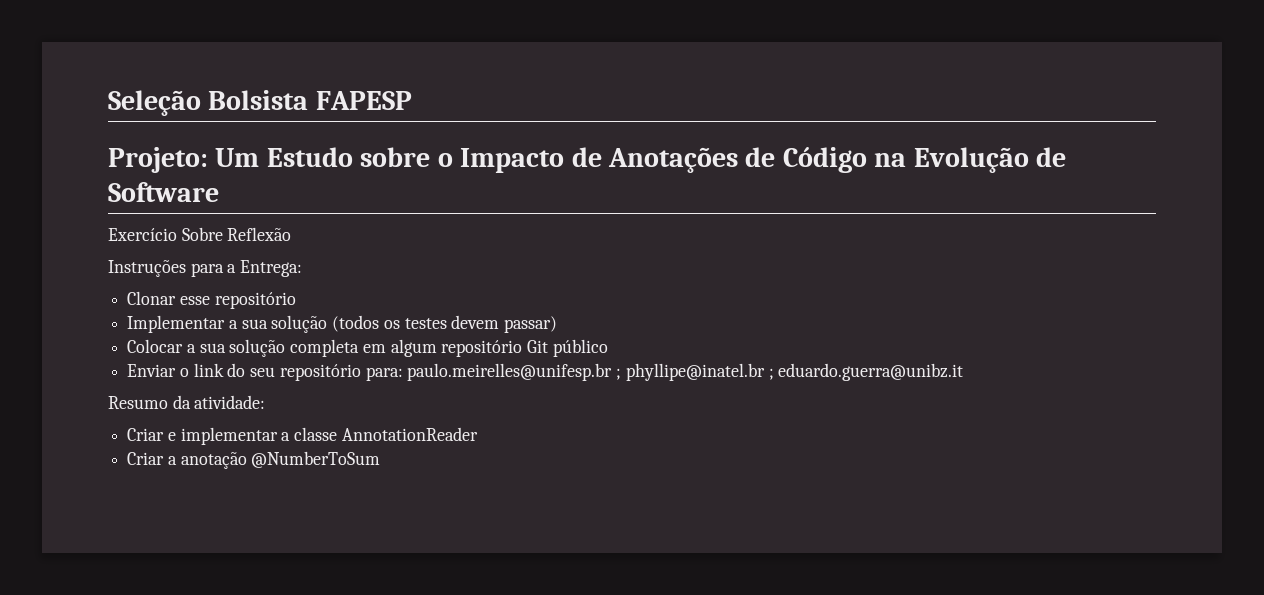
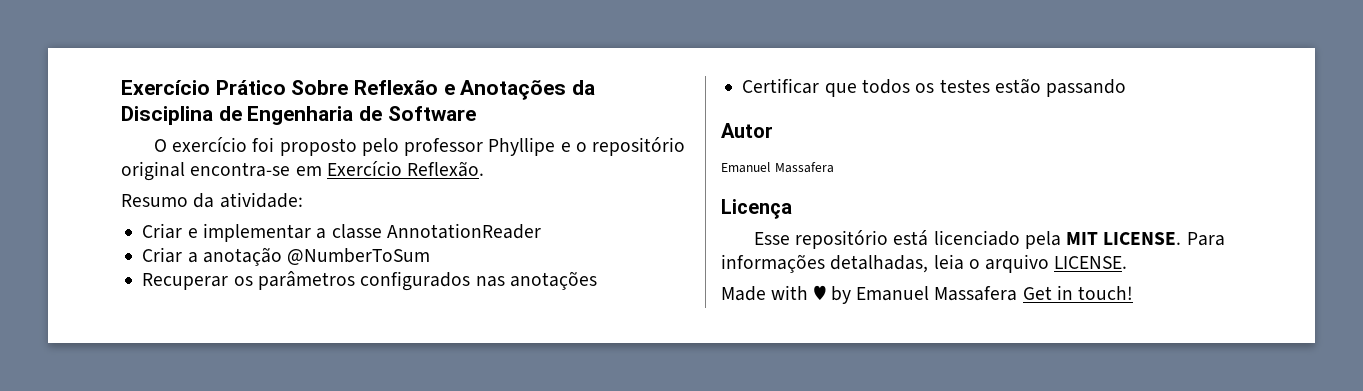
- Seleção Bolsista FAPESP
- Projeto: Um Estudo sobre o Impacto de Anotações de Código na Evolução de Software
- Exercício Sobre Reflexão
- Instruções para a Entrega:
- Clonar esse repositório
- Implementar a sua solução (todos os testes devem passar)
- Colocar a sua solução completa em algum repositório Git público
- Enviar o link do seu repositório para: paulo.meirelles@unifesp.br ; phyllipe@inatel.br ; eduardo.guerra@unibz.it
+ Exercício Prático Sobre Reflexão e Anotações da Disciplina de Engenharia de Software
+ O exercício foi proposto pelo professor Phyllipe e o repositório original encontra-se em Exercício Reflexão.
+ Recuperar os parâmetros configurados nas anotações
+ Certificar que todos os testes estão passando
+ Autor
+ Emanuel Massafera
+ Licença
+ Esse repositório está licenciado pela MIT LICENSE. Para informações detalhadas, leia o arquivo LICENSE.
+ Made with ♥ by Emanuel Massafera Get in touch!

